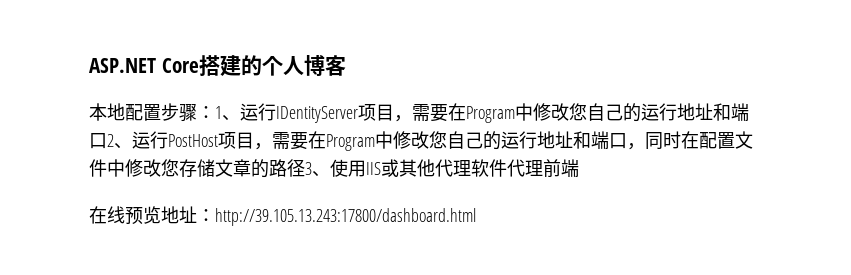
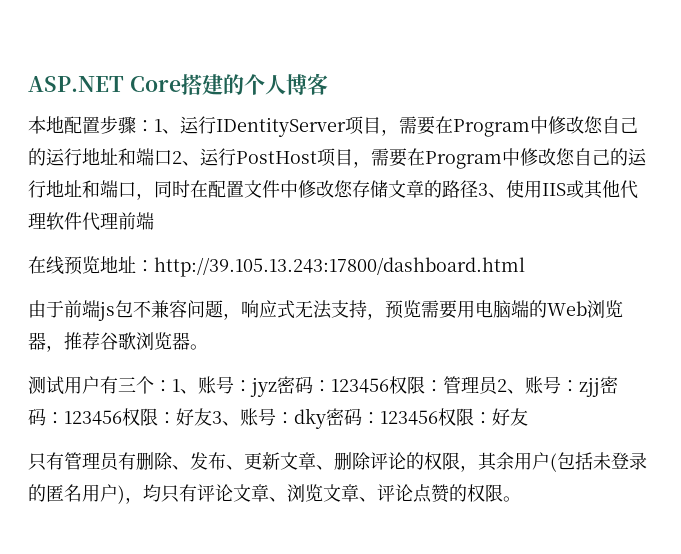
+ 由于前端js包不兼容问题，响应式无法支持，预览需要用电脑端的Web浏览器，推荐谷歌浏览器。
+ 测试用户有三个：1、账号：jyz密码：123456权限：管理员2、账号：zjj密码：123456权限：好友3、账号：dky密码：123456权限：好友
+ 只有管理员有删除、发布、更新文章、删除评论的权限，其余用户(包括未登录的匿名用户)，均只有评论文章、浏览文章、评论点赞的权限。

